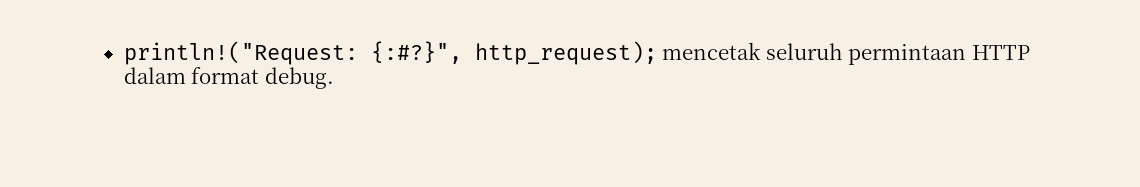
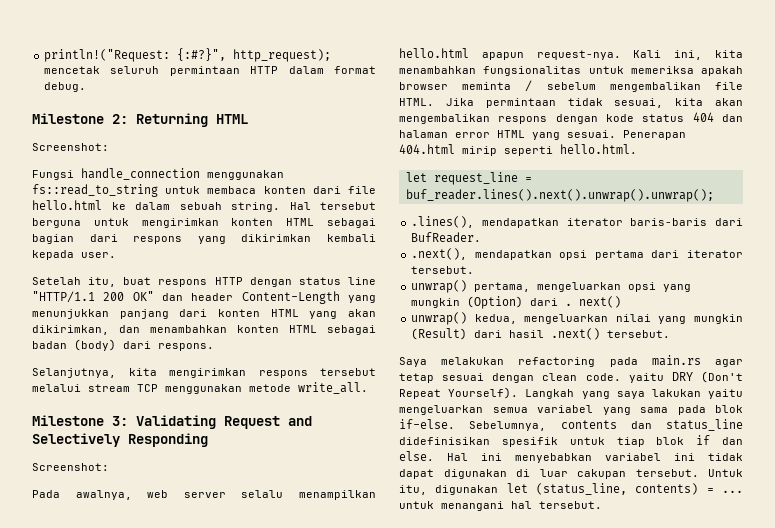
+ Milestone 2: Returning HTML
+ Screenshot:
+ Fungsi handle_connection menggunakan fs::read_to_string untuk membaca konten dari file hello.html ke dalam sebuah string. Hal tersebut berguna untuk mengirimkan konten HTML sebagai bagian dari respons yang dikirimkan kembali kepada user.
+ Setelah itu, buat respons HTTP dengan status line "HTTP/1.1 200 OK" dan header Content-Length yang menunjukkan panjang dari konten HTML yang akan dikirimkan, dan menambahkan konten HTML sebagai badan (body) dari respons.
+ Selanjutnya, kita mengirimkan respons tersebut melalui stream TCP menggunakan metode write_all.
+ Milestone 3: Validating Request and Selectively Responding
+ Screenshot:
+ Pada awalnya, web server selalu menampilkan hello.html apapun request-nya. Kali ini, kita menambahkan fungsionalitas untuk memeriksa apakah browser meminta / sebelum mengembalikan file HTML. Jika permintaan tidak sesuai, kita akan mengembalikan respons dengan kode status 404 dan halaman error HTML yang sesuai. Penerapan 404.html mirip seperti hello.html.
+ let request_line = buf_reader.lines().next().unwrap().unwrap();
+ .lines(), mendapatkan iterator baris-baris dari BufReader.
+ .next(), mendapatkan opsi pertama dari iterator tersebut.
+ unwrap() pertama, mengeluarkan opsi yang mungkin (Option) dari . next()
+ unwrap() kedua, mengeluarkan nilai yang mungkin (Result) dari hasil .next() tersebut.
+ Saya melakukan refactoring pada main.rs agar tetap sesuai dengan clean code. yaitu DRY (Don't Repeat Yourself). Langkah yang saya lakukan yaitu mengeluarkan semua variabel yang sama pada blok if-else. Sebelumnya, contents dan status_line didefinisikan spesifik untuk tiap blok if dan else. Hal ini menyebabkan variabel ini tidak dapat digunakan di luar cakupan tersebut. Untuk itu, digunakan let (status_line, contents) = ... untuk menangani hal tersebut.

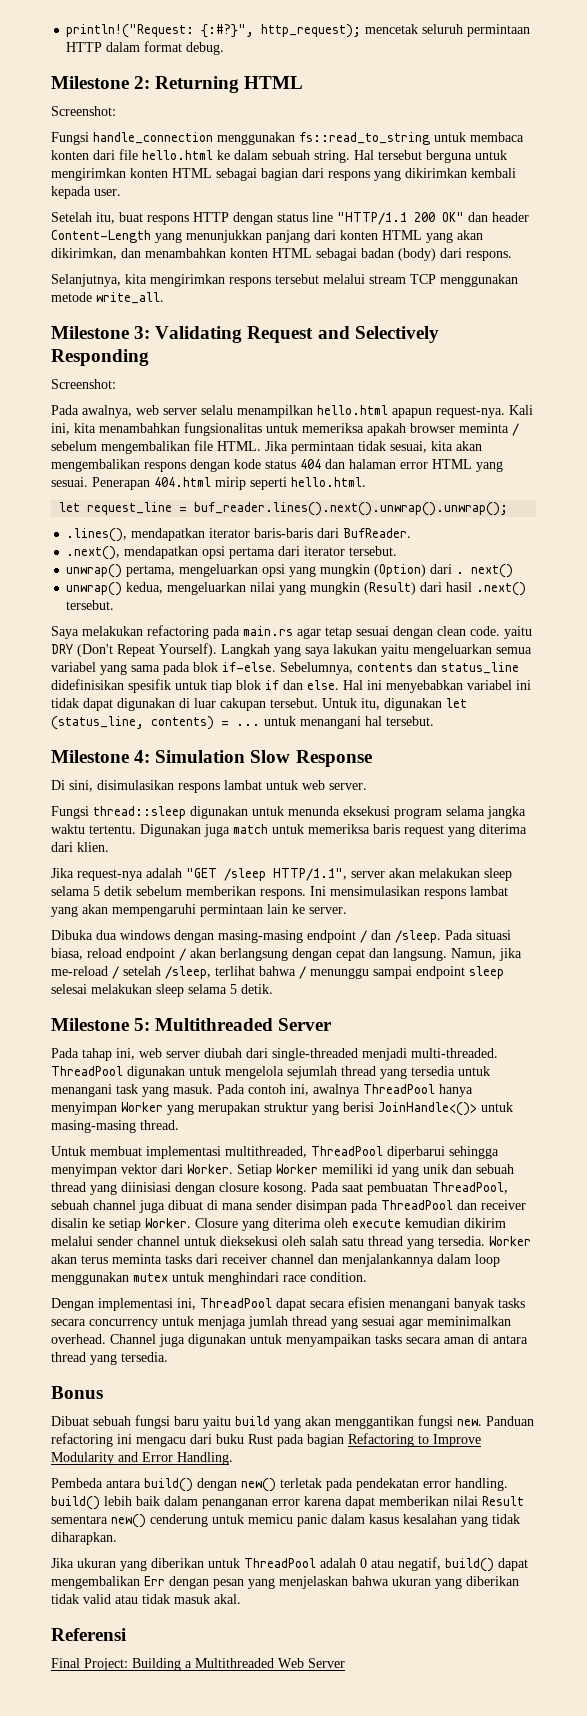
+ Milestone 4: Simulation Slow Response
+ Di sini, disimulasikan respons lambat untuk web server.
+ Fungsi thread::sleep digunakan untuk menunda eksekusi program selama jangka waktu tertentu. Digunakan juga match untuk memeriksa baris request yang diterima dari klien.
+ Jika request-nya adalah "GET /sleep HTTP/1.1", server akan melakukan sleep selama 5 detik sebelum memberikan respons. Ini mensimulasikan respons lambat yang akan mempengaruhi permintaan lain ke server.
+ Dibuka dua windows dengan masing-masing endpoint / dan /sleep. Pada situasi biasa, reload endpoint / akan berlangsung dengan cepat dan langsung. Namun, jika me-reload / setelah /sleep, terlihat bahwa / menunggu sampai endpoint sleep selesai melakukan sleep selama 5 detik.
+ Milestone 5: Multithreaded Server
+ Pada tahap ini, web server diubah dari single-threaded menjadi multi-threaded. ThreadPool digunakan untuk mengelola sejumlah thread yang tersedia untuk menangani task yang masuk. Pada contoh ini, awalnya ThreadPool hanya menyimpan Worker yang merupakan struktur yang berisi JoinHandle<()> untuk masing-masing thread.
+ Untuk membuat implementasi multithreaded, ThreadPool diperbarui sehingga menyimpan vektor dari Worker. Setiap Worker memiliki id yang unik dan sebuah thread yang diinisiasi dengan closure kosong. Pada saat pembuatan ThreadPool, sebuah channel juga dibuat di mana sender disimpan pada ThreadPool dan receiver disalin ke setiap Worker. Closure yang diterima oleh execute kemudian dikirim melalui sender channel untuk dieksekusi oleh salah satu thread yang tersedia. Worker akan terus meminta tasks dari receiver channel dan menjalankannya dalam loop menggunakan mutex untuk menghindari race condition.
+ Dengan implementasi ini, ThreadPool dapat secara efisien menangani banyak tasks secara concurrency untuk menjaga jumlah thread yang sesuai agar meminimalkan overhead. Channel juga digunakan untuk menyampaikan tasks secara aman di antara thread yang tersedia.
+ Bonus
+ Dibuat sebuah fungsi baru yaitu build yang akan menggantikan fungsi new. Panduan refactoring ini mengacu dari buku Rust pada bagian Refactoring to Improve Modularity and Error Handling.
+ Pembeda antara build() dengan new() terletak pada pendekatan error handling. build() lebih baik dalam penanganan error karena dapat memberikan nilai Result sementara new() cenderung untuk memicu panic dalam kasus kesalahan yang tidak diharapkan.
+ Jika ukuran yang diberikan untuk ThreadPool adalah 0 atau negatif, build() dapat mengembalikan Err dengan pesan yang menjelaskan bahwa ukuran yang diberikan tidak valid atau tidak masuk akal.
+ Referensi
+ Final Project: Building a Multithreaded Web Server

